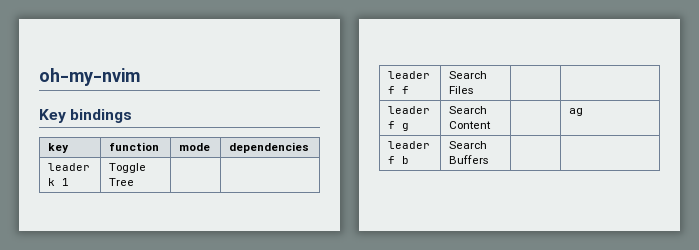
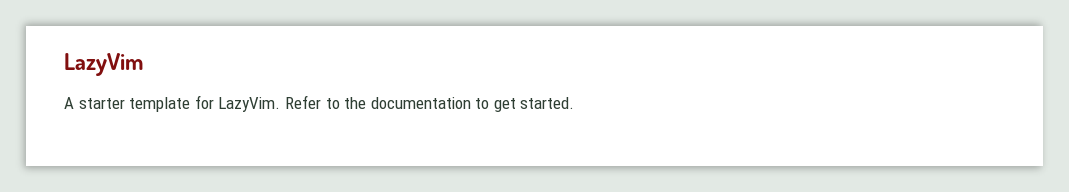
- oh-my-nvim
- Key bindings
- key | function | mode | dependencies
- leader k 1 | Toggle Tree | |
- leader f f | Search Files | |
- leader f g | Search Content | | ag
- leader f b | Search Buffers | |
+ LazyVim
+ A starter template for LazyVim. Refer to the documentation to get started.

